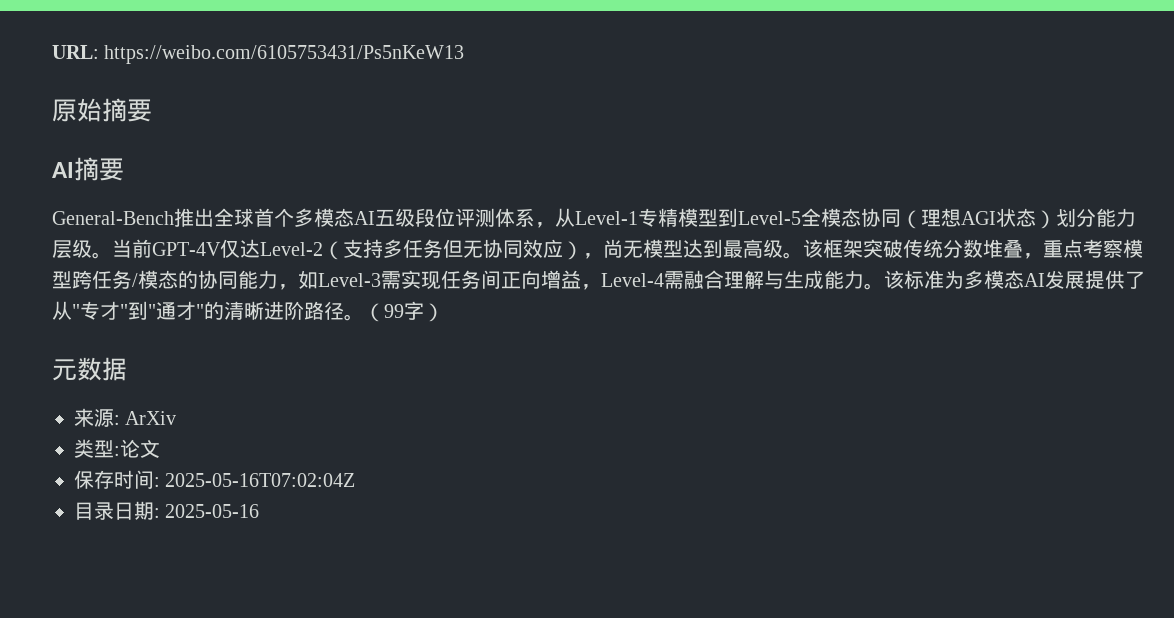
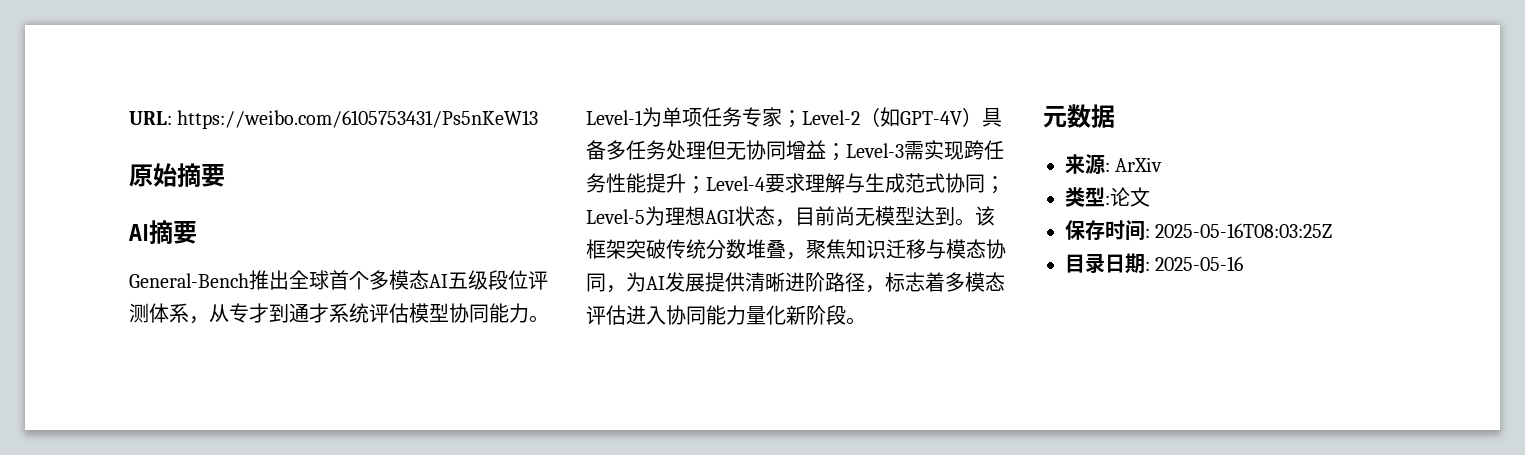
- General-Bench推出全球首个多模态AI五级段位评测体系，从Level-1专精模型到Level-5全模态协同（理想AGI状态）划分能力层级。当前GPT-4V仅达Level-2（支持多任务但无协同效应），尚无模型达到最高级。
+ General-Bench推出全球首个多模态AI五级段位评测体系，从专才到通才系统评估模型协同能力。Level-1为单项任务专家；Level-2（如GPT-4V）具备多任务处理但无协同增益；Level-3需实现跨任务性能提升；Level-4要求理解与生成范式协同；Level-5为理想AGI状态，目前尚无模型达到。
- 该框架突破传统分数堆叠，重点考察模型跨任务/模态的协同能力，如Level-3需实现任务间正向增益，Level-4需融合理解与生成能力。该标准为多模态AI发展提供了从"专才"到"通才"的清晰进阶路径。（99字）
+ 该框架突破传统分数堆叠，聚焦知识迁移与模态协同，为AI发展提供清晰进阶路径，标志着多模态评估进入协同能力量化新阶段。
- 保存时间: 2025-05-16T07:02:04Z
+ 保存时间: 2025-05-16T08:03:25Z

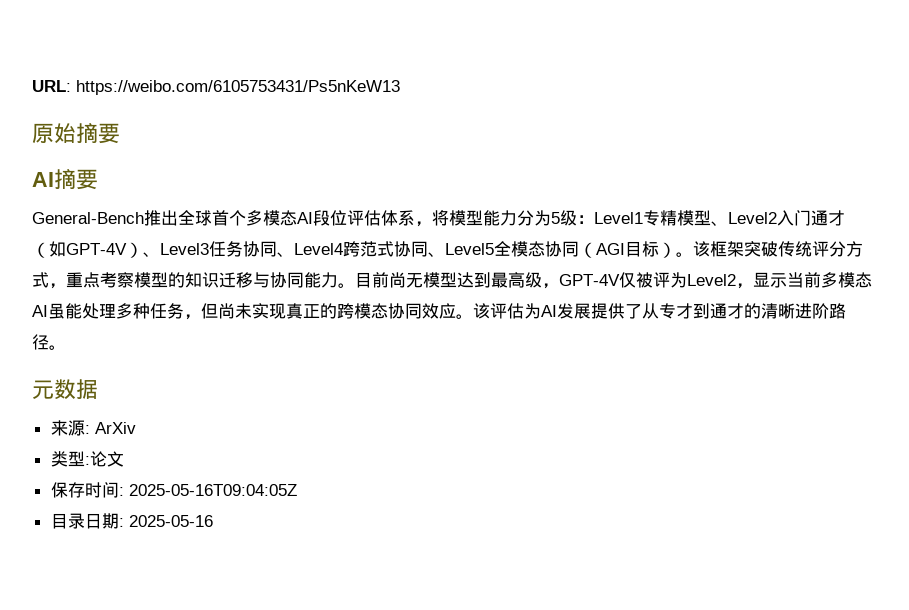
- General-Bench推出全球首个多模态AI五级段位评测体系，从专才到通才系统评估模型协同能力。Level-1为单项任务专家；Level-2（如GPT-4V）具备多任务处理但无协同增益；Level-3需实现跨任务性能提升；Level-4要求理解与生成范式协同；Level-5为理想AGI状态，目前尚无模型达到。该框架突破传统分数堆叠，聚焦知识迁移与模态协同，为AI发展提供清晰进阶路径，标志着多模态评估进入协同能力量化新阶段。
+ General-Bench推出全球首个多模态AI段位评估体系，将模型能力分为5级：Level1专精模型、Level2入门通才（如GPT-4V）、Level3任务协同、Level4跨范式协同、Level5全模态协同（AGI目标）。该框架突破传统评分方式，重点考察模型的知识迁移与协同能力。目前尚无模型达到最高级，GPT-4V仅被评为Level2，显示当前多模态AI虽能处理多种任务，但尚未实现真正的跨模态协同效应。该评估为AI发展提供了从专才到通才的清晰进阶路径。
- 保存时间: 2025-05-16T08:03:25Z
+ 保存时间: 2025-05-16T09:04:05Z

